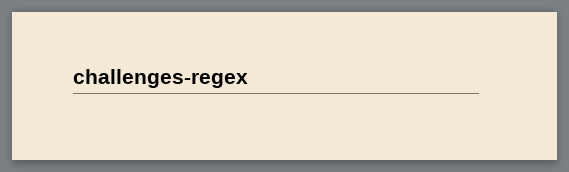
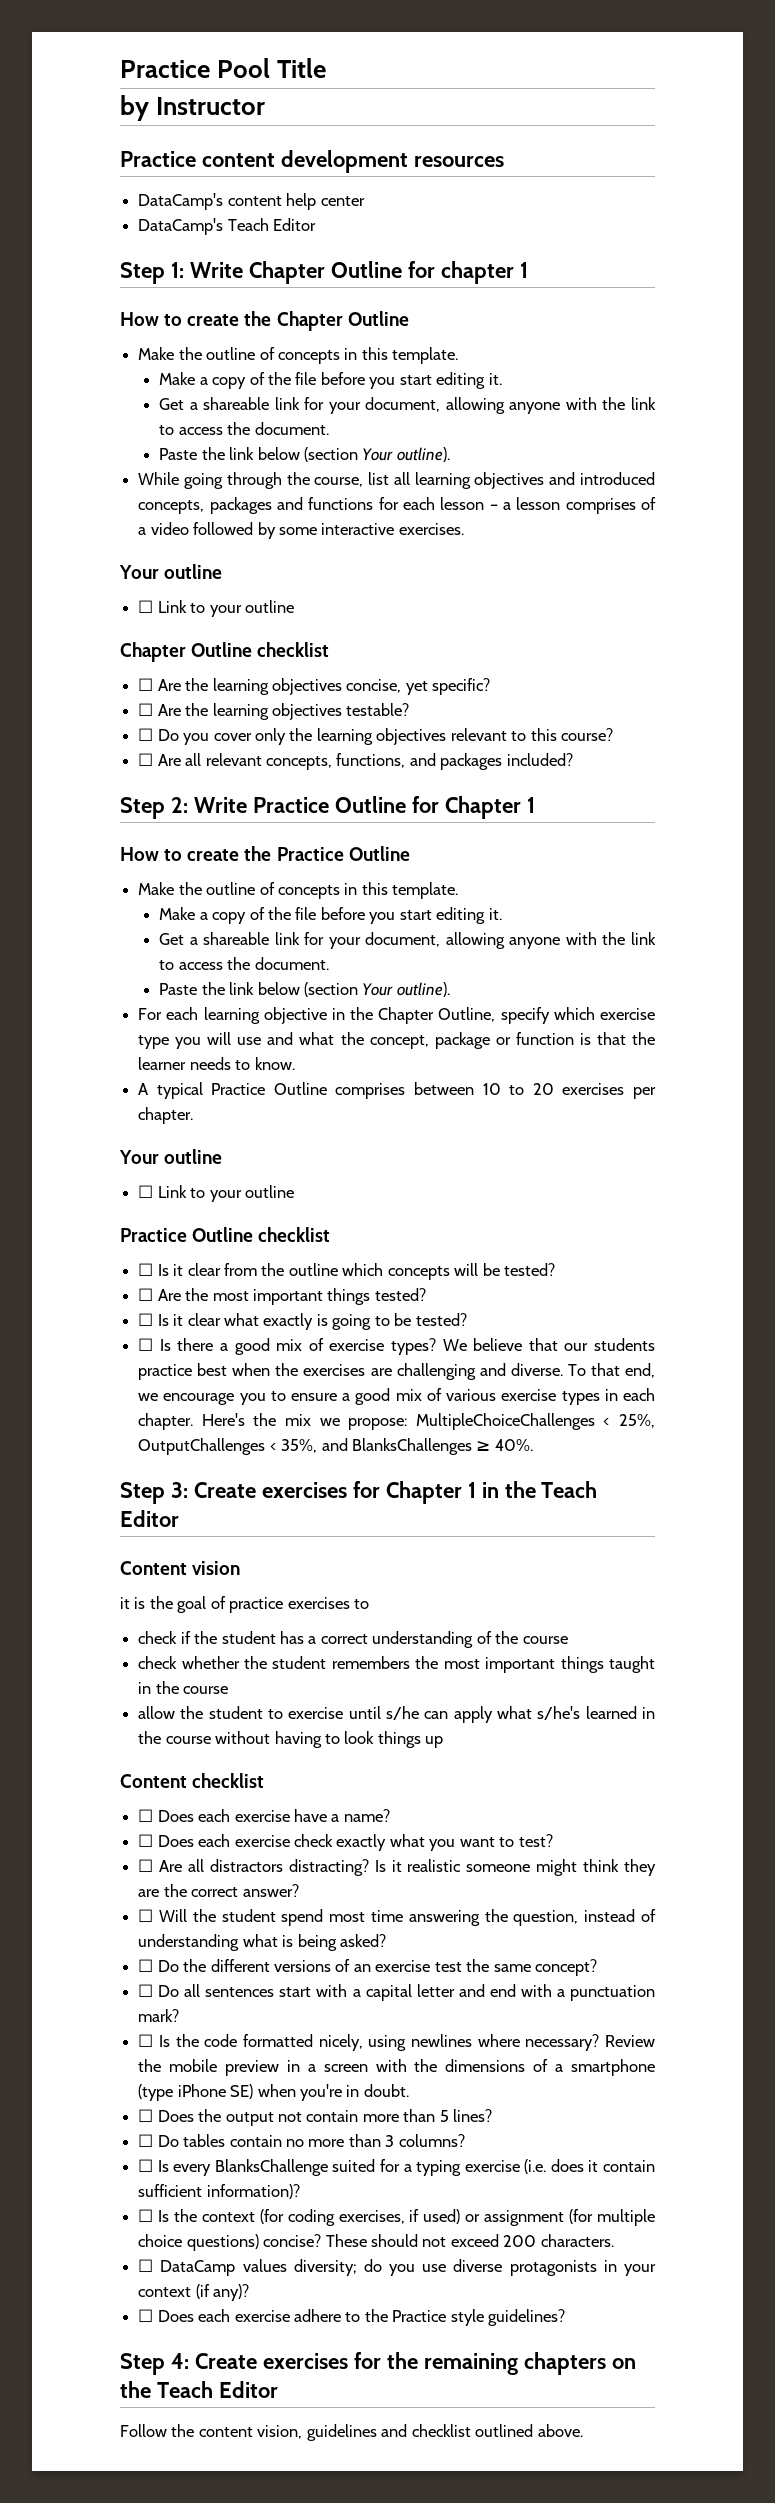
- challenges-regex
+ Practice Pool Title
+ by Instructor
+ Practice content development resources
+ DataCamp's content help center
+ DataCamp's Teach Editor
+ Step 1: Write Chapter Outline for chapter 1
+ How to create the Chapter Outline
+ Make the outline of concepts in this template.
+ Make a copy of the file before you start editing it.
+ Get a shareable link for your document, allowing anyone with the link to access the document.
+ Paste the link below (section Your outline).
+ While going through the course, list all learning objectives and introduced concepts, packages and functions for each lesson – a lesson comprises of a video followed by some interactive exercises.
+ Your outline
+ ☐ Link to your outline
+ Chapter Outline checklist
+ ☐ Are the learning objectives concise, yet specific?
+ ☐ Are the learning objectives testable?
+ ☐ Do you cover only the learning objectives relevant to this course?
+ ☐ Are all relevant concepts, functions, and packages included?
+ Step 2: Write Practice Outline for Chapter 1
+ How to create the Practice Outline
+ Make the outline of concepts in this template.
+ Make a copy of the file before you start editing it.
+ Get a shareable link for your document, allowing anyone with the link to access the document.
+ Paste the link below (section Your outline).
+ For each learning objective in the Chapter Outline, specify which exercise type you will use and what the concept, package or function is that the learner needs to know.
+ A typical Practice Outline comprises between 10 to 20 exercises per chapter.
+ Your outline
+ ☐ Link to your outline
+ Practice Outline checklist
+ ☐ Is it clear from the outline which concepts will be tested?
+ ☐ Are the most important things tested?
+ ☐ Is it clear what exactly is going to be tested?
+ ☐ Is there a good mix of exercise types? We believe that our students practice best when the exercises are challenging and diverse. To that end, we encourage you to ensure a good mix of various exercise types in each chapter. Here's the mix we propose: MultipleChoiceChallenges < 25%, OutputChallenges < 35%, and BlanksChallenges ≥ 40%.
+ Step 3: Create exercises for Chapter 1 in the Teach Editor
+ Content vision
+ it is the goal of practice exercises to
+ check if the student has a correct understanding of the course
+ check whether the student remembers the most important things taught in the course
+ allow the student to exercise until s/he can apply what s/he's learned in the course without having to look things up
+ Content checklist
+ ☐ Does each exercise have a name?
+ ☐ Does each exercise check exactly what you want to test?
+ ☐ Are all distractors distracting? Is it realistic someone might think they are the correct answer?
+ ☐ Will the student spend most time answering the question, instead of understanding what is being asked?
+ ☐ Do the different versions of an exercise test the same concept?
+ ☐ Do all sentences start with a capital letter and end with a punctuation mark?
+ ☐ Is the code formatted nicely, using newlines where necessary? Review the mobile preview in a screen with the dimensions of a smartphone (type iPhone SE) when you're in doubt.
+ ☐ Does the output not contain more than 5 lines?
+ ☐ Do tables contain no more than 3 columns?
+ ☐ Is every BlanksChallenge suited for a typing exercise (i.e. does it contain sufficient information)?
+ ☐ Is the context (for coding exercises, if used) or assignment (for multiple choice questions) concise? These should not exceed 200 characters.
+ ☐ DataCamp values diversity; do you use diverse protagonists in your context (if any)?
+ ☐ Does each exercise adhere to the Practice style guidelines?
+ Step 4: Create exercises for the remaining chapters on the Teach Editor
+ Follow the content vision, guidelines and checklist outlined above.

